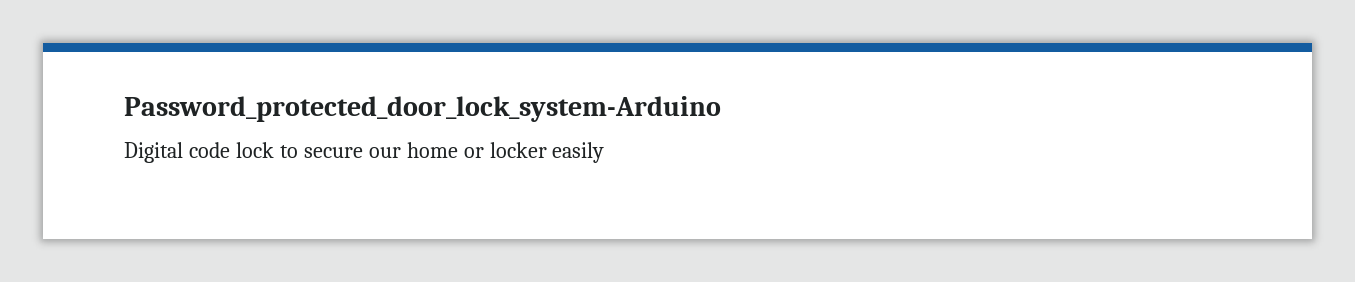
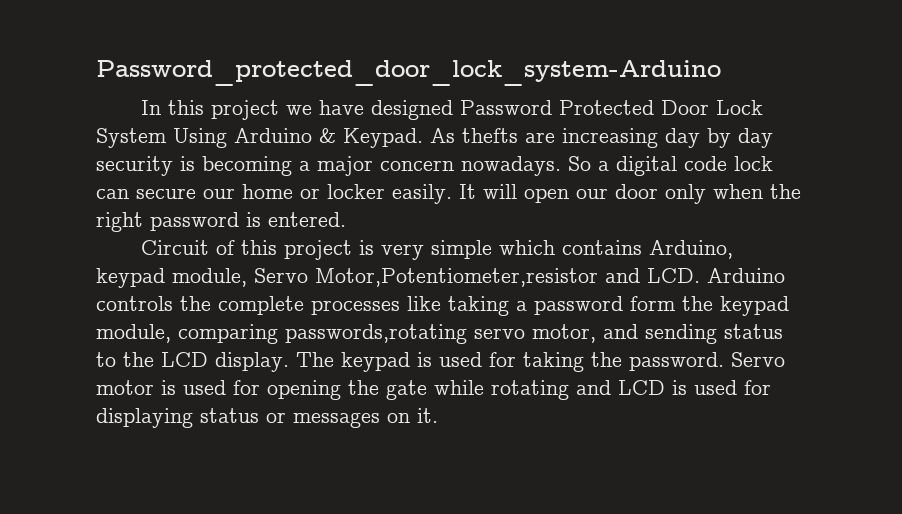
- Digital code lock to secure our home or locker easily
+ In this project we have designed Password Protected Door Lock System Using Arduino & Keypad. As thefts are increasing day by day security is becoming a major concern nowadays. So a digital code lock can secure our home or locker easily. It will open our door only when the right password is entered.
+ Circuit of this project is very simple which contains Arduino, keypad module, Servo Motor,Potentiometer,resistor and LCD. Arduino controls the complete processes like taking a password form the keypad module, comparing passwords,rotating servo motor, and sending status to the LCD display. The keypad is used for taking the password. Servo motor is used for opening the gate while rotating and LCD is used for displaying status or messages on it.

